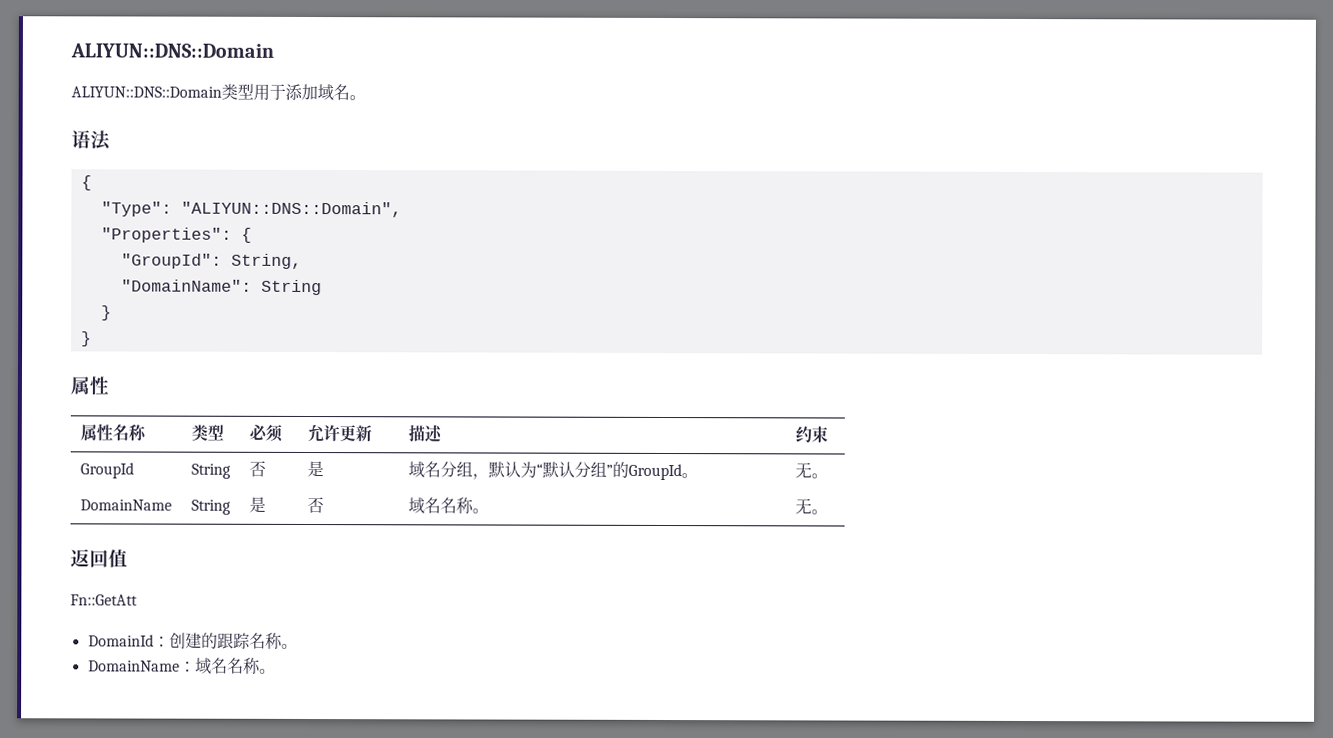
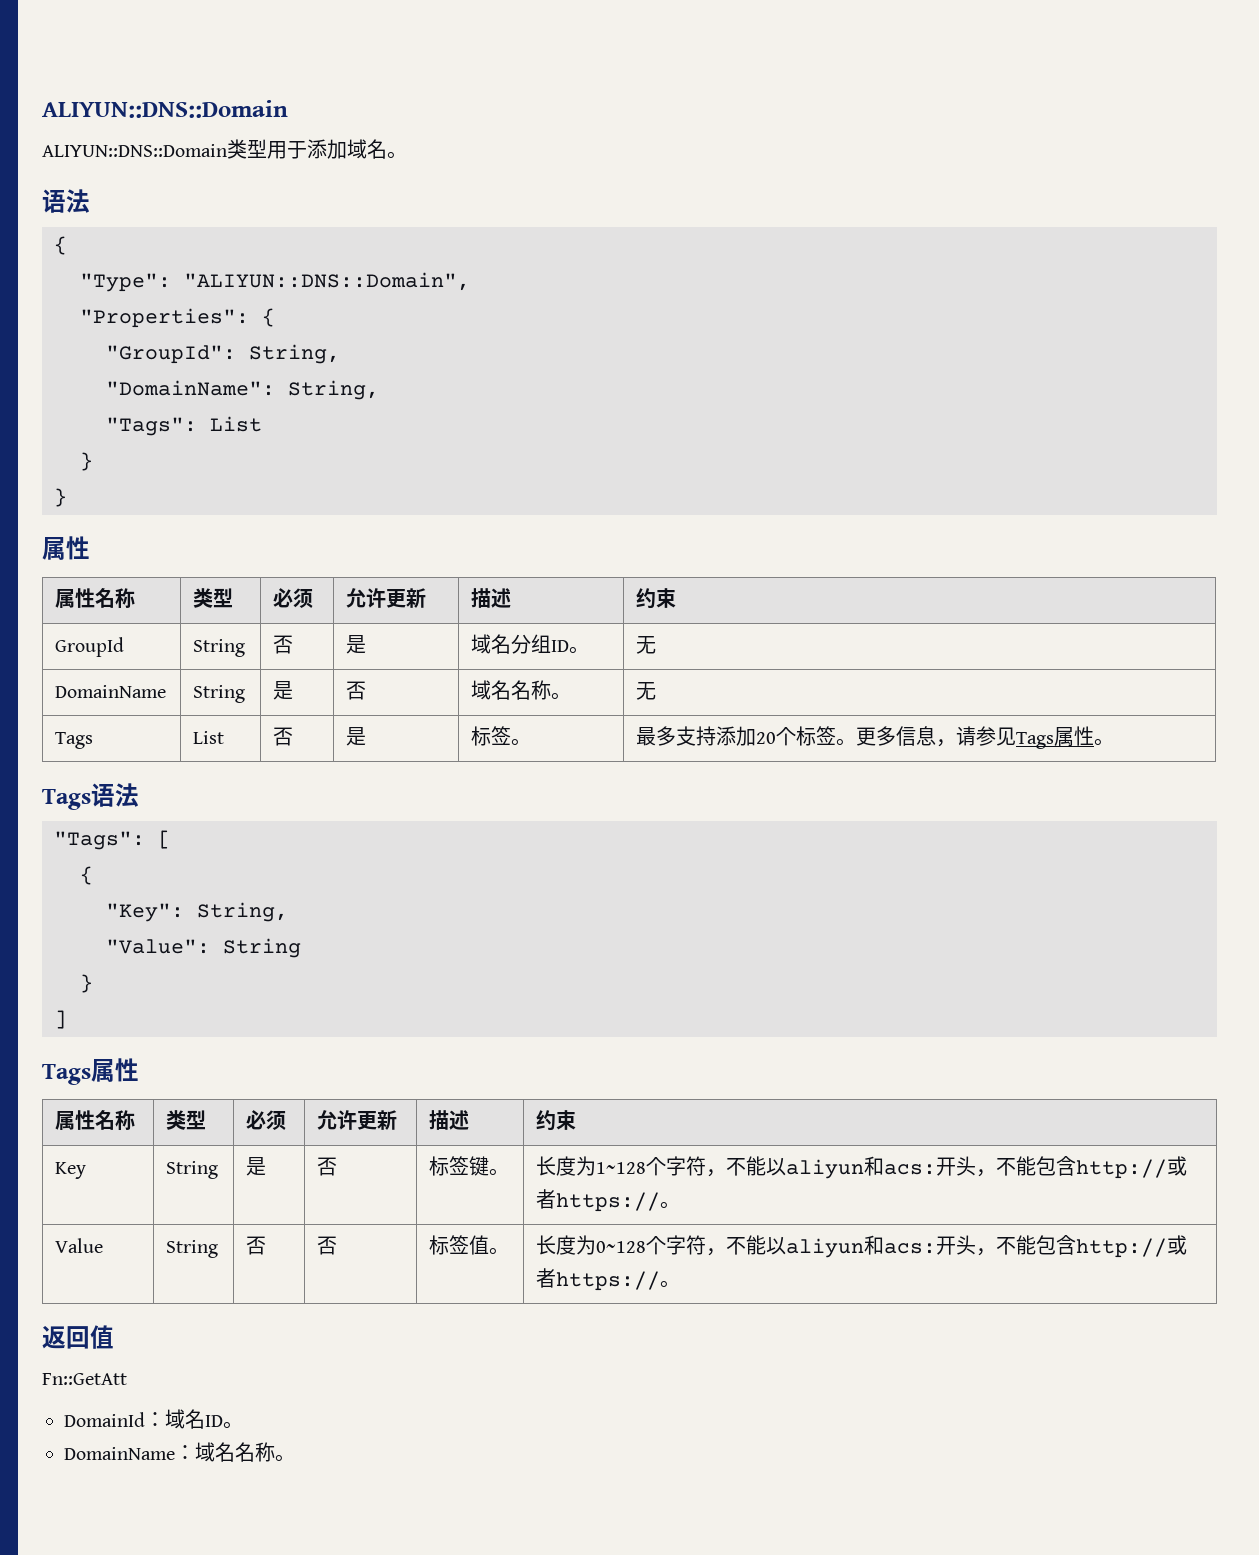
- "DomainName": String
+ "DomainName": String,
+ "Tags": List
- GroupId | String | 否 | 是 | 域名分组，默认为“默认分组”的GroupId。 | 无。
+ GroupId | String | 否 | 是 | 域名分组ID。 | 无
- DomainName | String | 是 | 否 | 域名名称。 | 无。
+ DomainName | String | 是 | 否 | 域名名称。 | 无
+ Tags | List | 否 | 是 | 标签。 | 最多支持添加20个标签。更多信息，请参见Tags属性。
+ Tags语法
+ "Tags": [
+ {
+ "Key": String,
+ "Value": String
+ }
+ ]
+ Tags属性
+ 属性名称 | 类型 | 必须 | 允许更新 | 描述 | 约束
+ Key | String | 是 | 否 | 标签键。 | 长度为1~128个字符，不能以aliyun和acs:开头，不能包含http://或者https://。
+ Value | String | 否 | 否 | 标签值。 | 长度为0~128个字符，不能以aliyun和acs:开头，不能包含http://或者https://。
- DomainId：创建的跟踪名称。
+ DomainId：域名ID。

